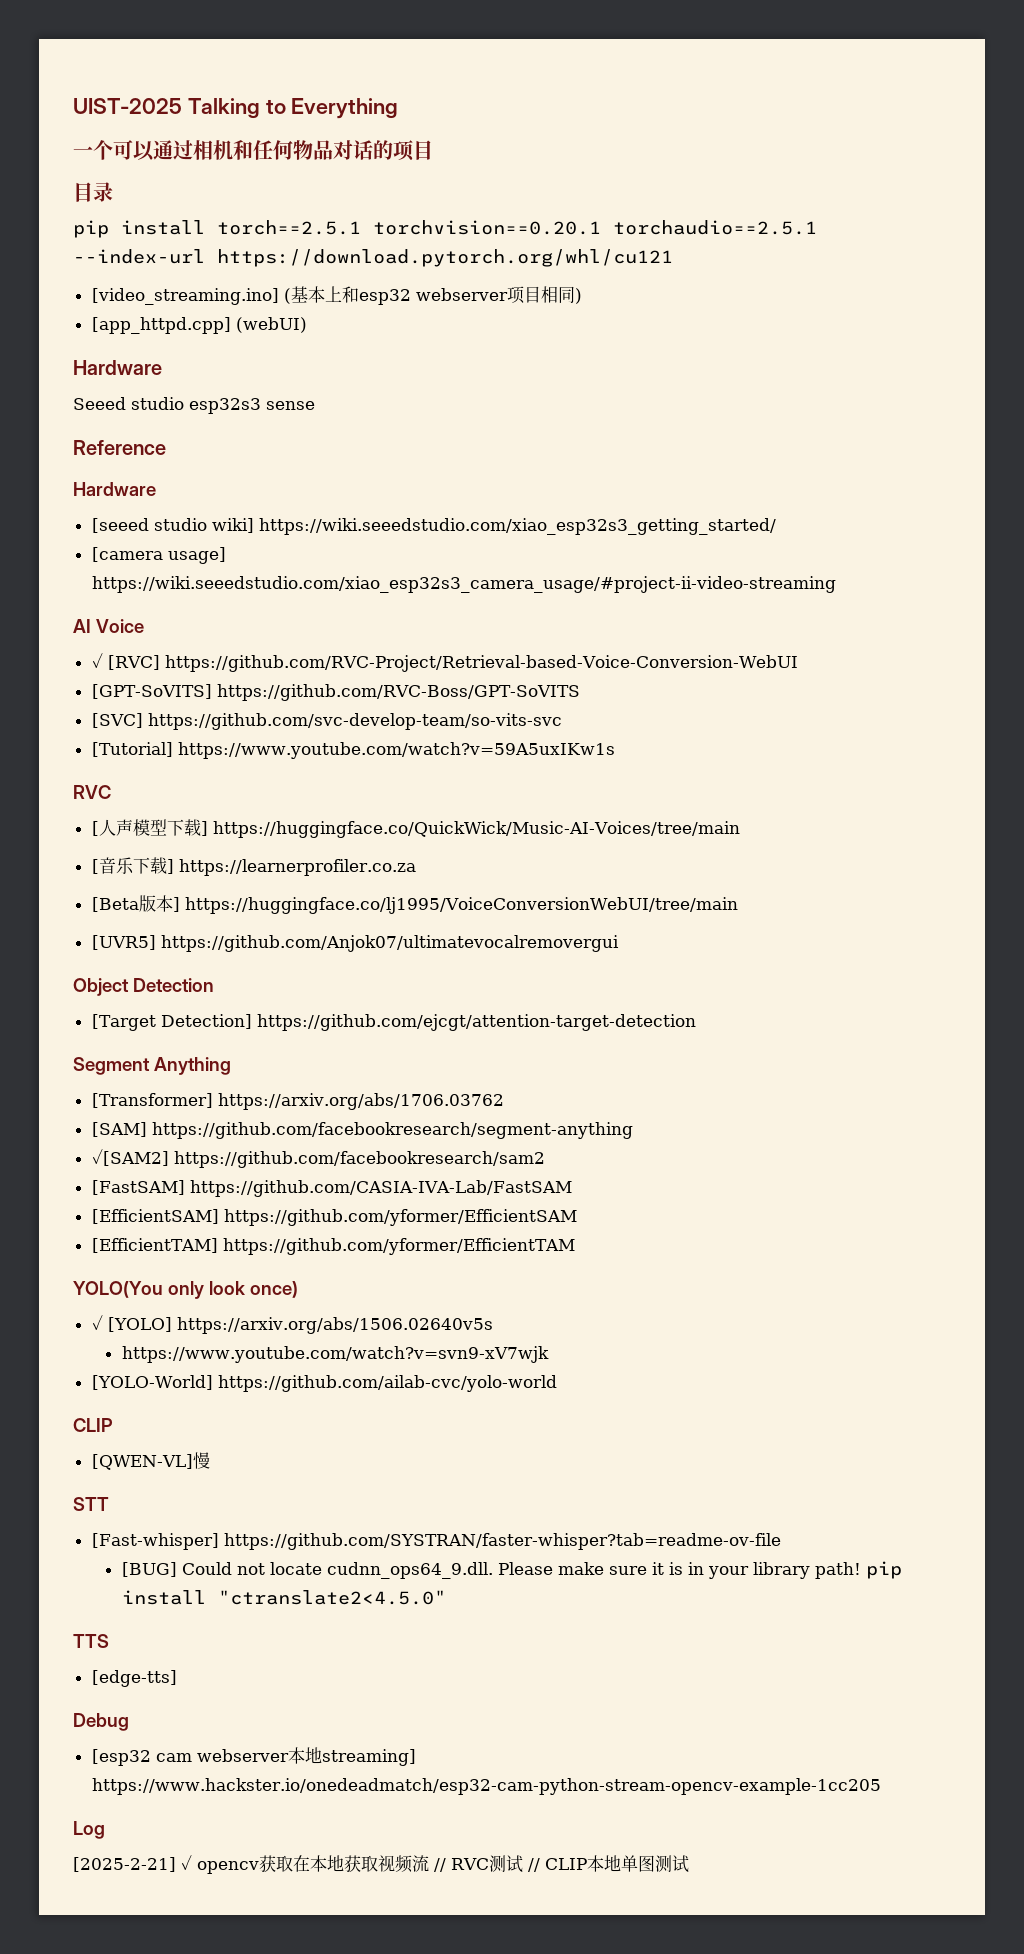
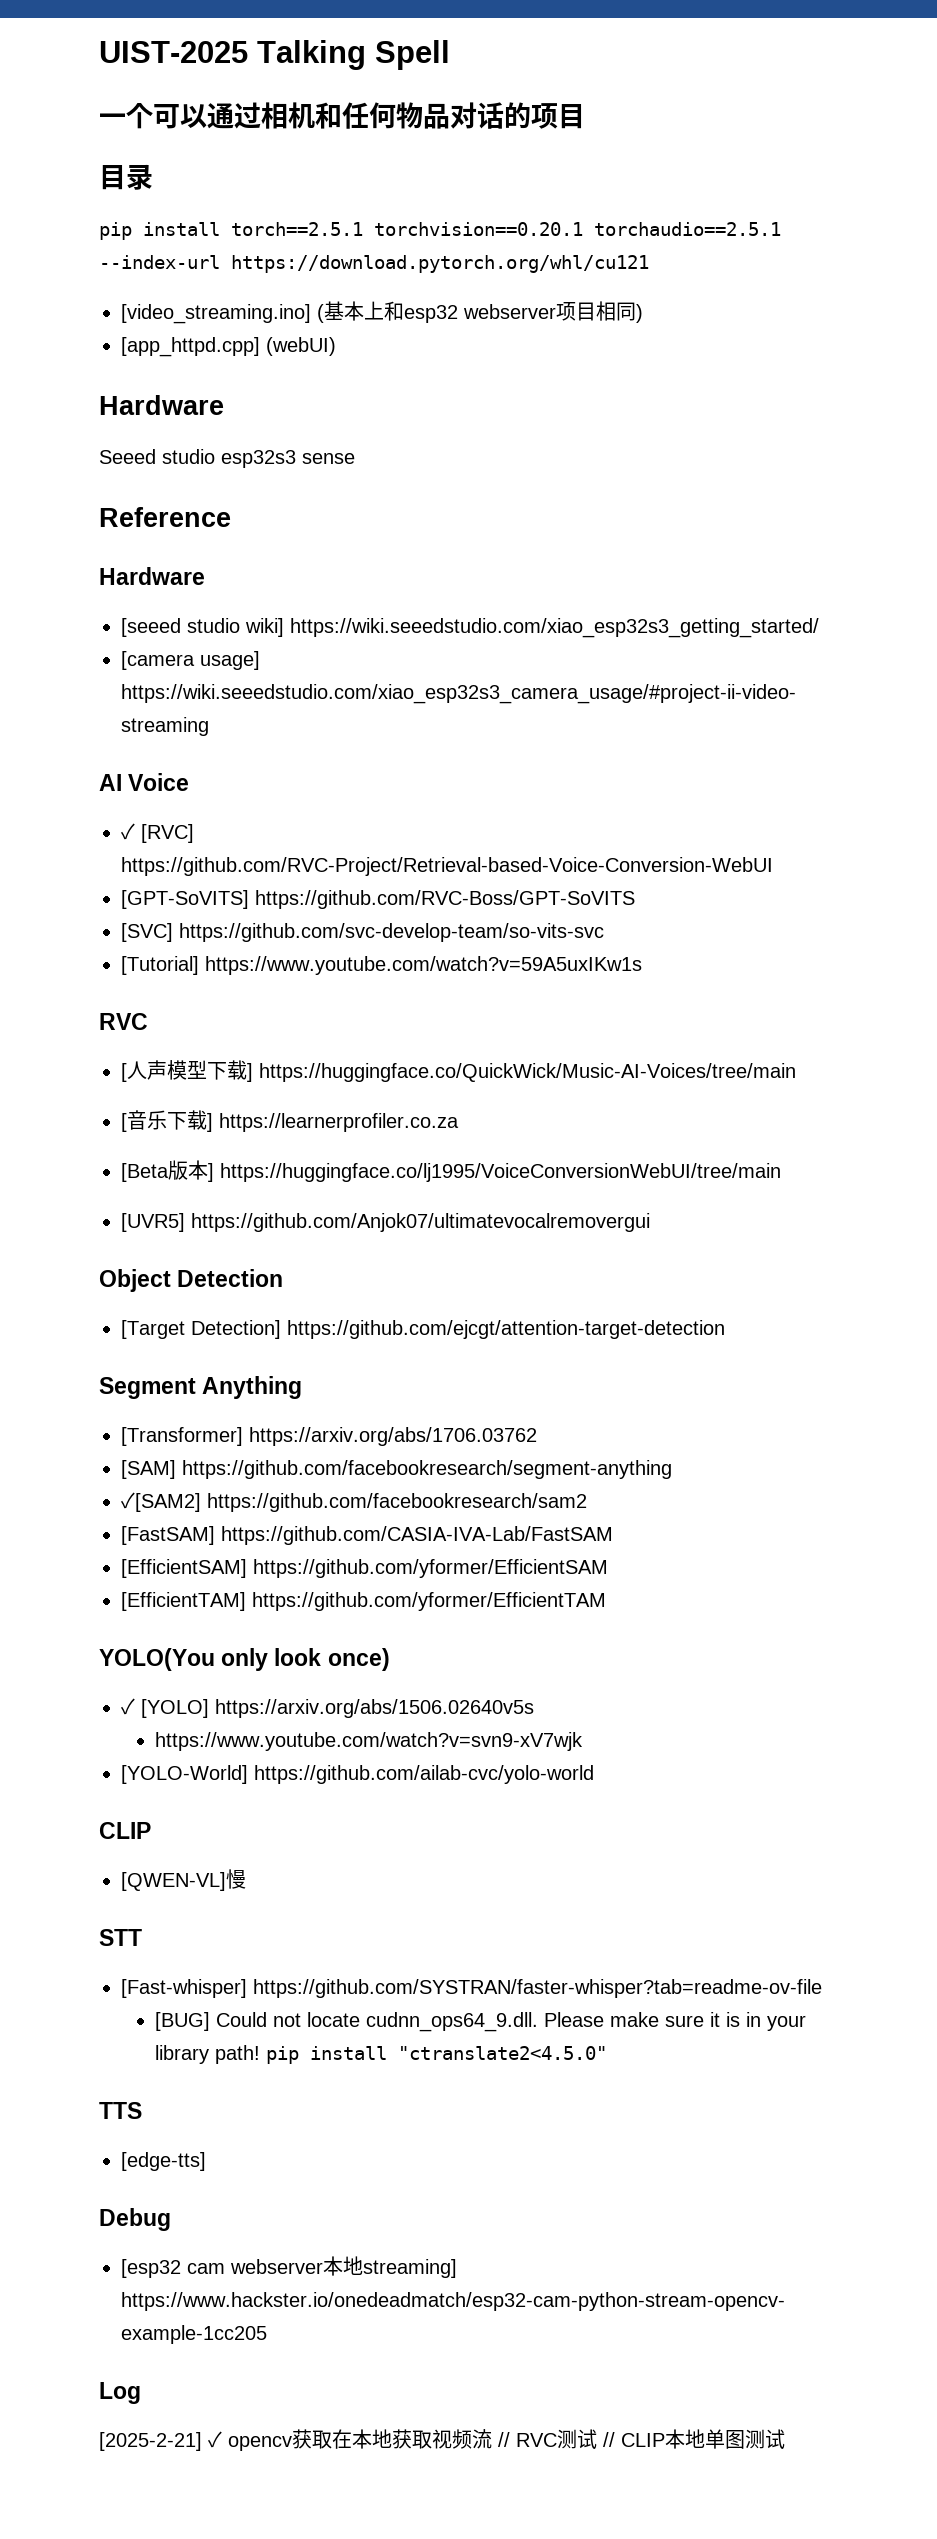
- UIST-2025 Talking to Everything
+ UIST-2025 Talking Spell

